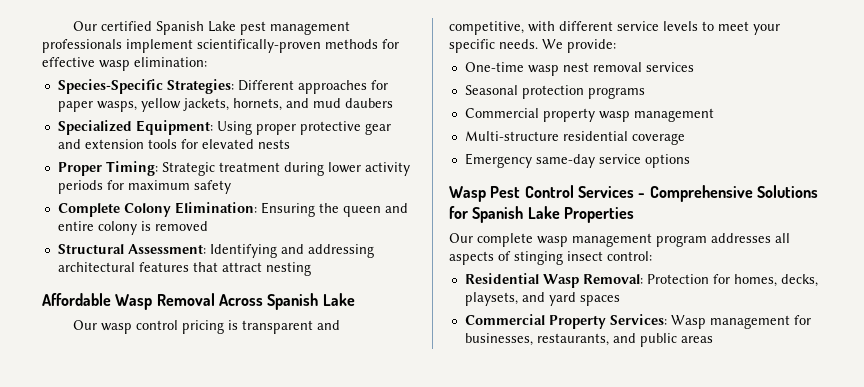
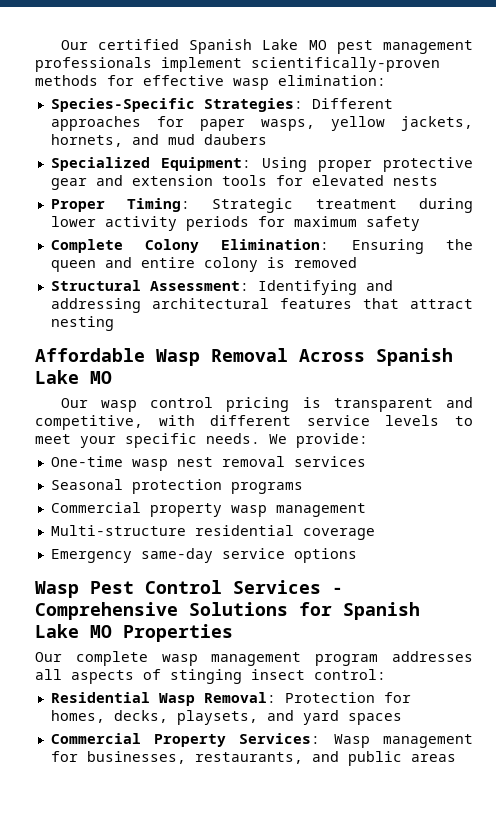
- Our certified Spanish Lake pest management professionals implement scientifically-proven methods for effective wasp elimination:
+ Our certified Spanish Lake MO pest management professionals implement scientifically-proven methods for effective wasp elimination:
- Affordable Wasp Removal Across Spanish Lake
+ Affordable Wasp Removal Across Spanish Lake MO
- Wasp Pest Control Services - Comprehensive Solutions for Spanish Lake Properties
+ Wasp Pest Control Services - Comprehensive Solutions for Spanish Lake MO Properties

